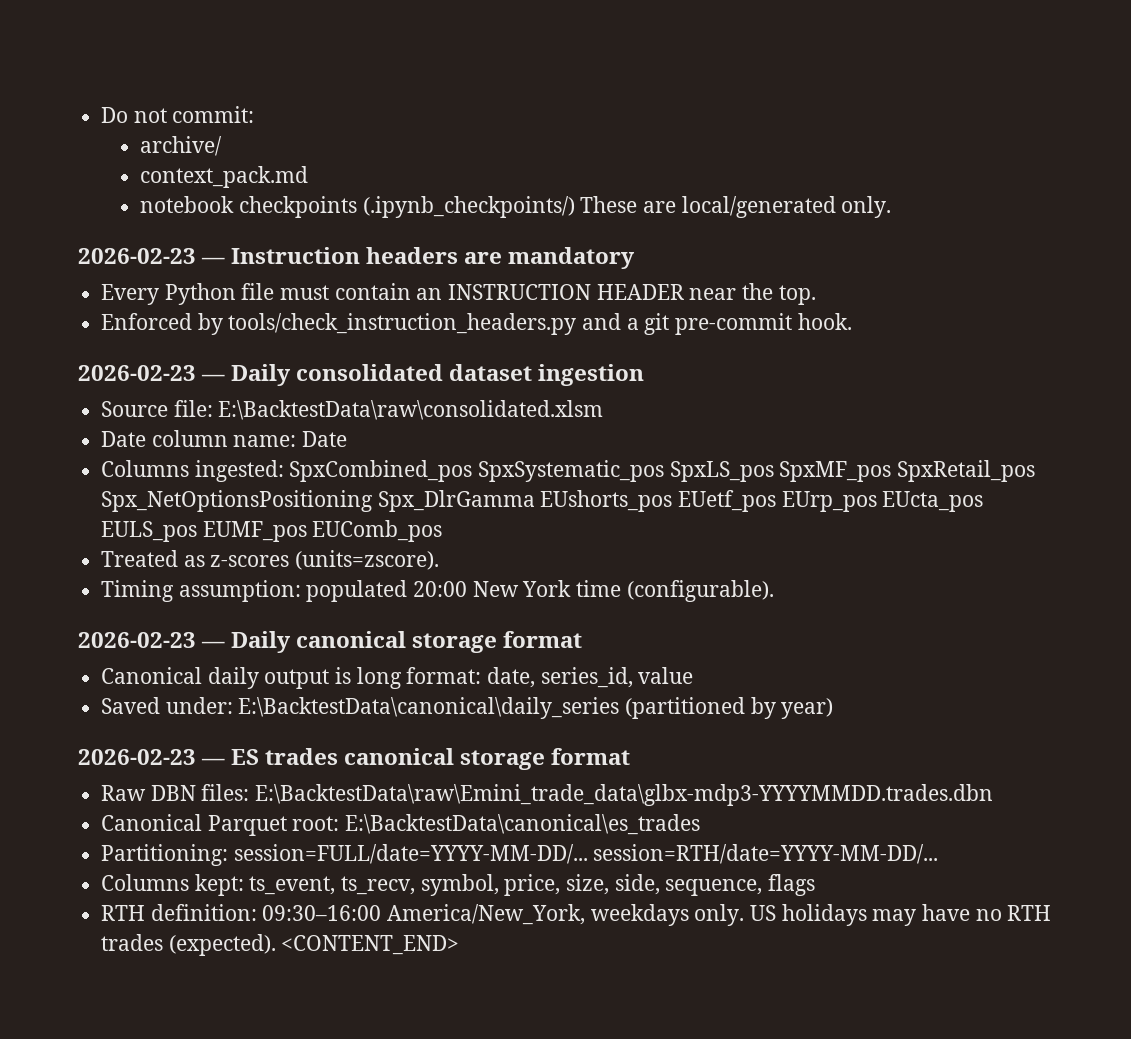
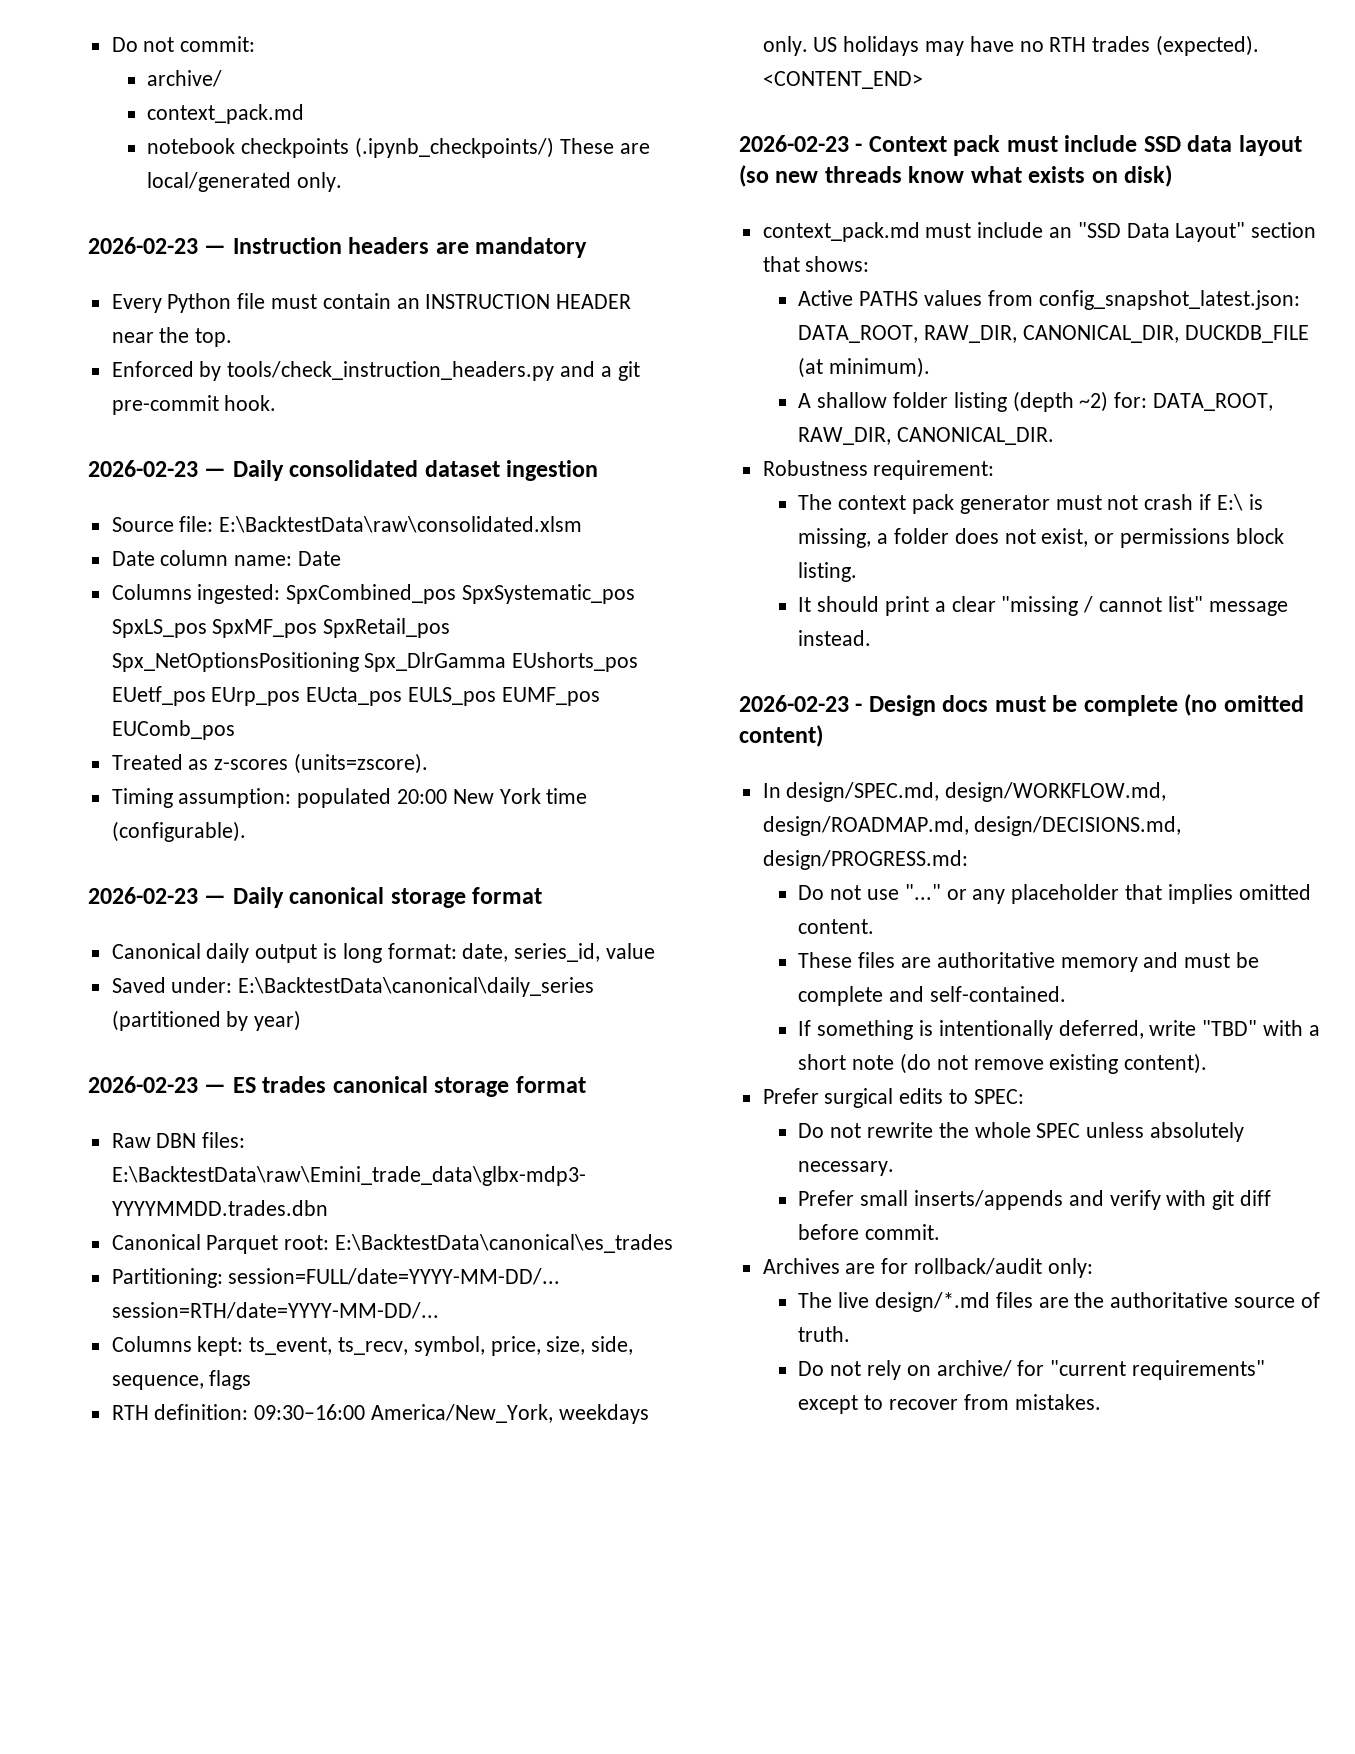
+ 2026-02-23 - Context pack must include SSD data layout (so new threads know what exists on disk)
+ context_pack.md must include an "SSD Data Layout" section that shows:
+ Active PATHS values from config_snapshot_latest.json: DATA_ROOT, RAW_DIR, CANONICAL_DIR, DUCKDB_FILE (at minimum).
+ A shallow folder listing (depth ~2) for: DATA_ROOT, RAW_DIR, CANONICAL_DIR.
+ Robustness requirement:
+ The context pack generator must not crash if E:\ is missing, a folder does not exist, or permissions block listing.
+ It should print a clear "missing / cannot list" message instead.
+ 2026-02-23 - Design docs must be complete (no omitted content)
+ In design/SPEC.md, design/WORKFLOW.md, design/ROADMAP.md, design/DECISIONS.md, design/PROGRESS.md:
+ Do not use "..." or any placeholder that implies omitted content.
+ These files are authoritative memory and must be complete and self-contained.
+ If something is intentionally deferred, write "TBD" with a short note (do not remove existing content).
+ Prefer surgical edits to SPEC:
+ Do not rewrite the whole SPEC unless absolutely necessary.
+ Prefer small inserts/appends and verify with git diff before commit.
+ Archives are for rollback/audit only:
+ The live design/*.md files are the authoritative source of truth.
+ Do not rely on archive/ for "current requirements" except to recover from mistakes.

